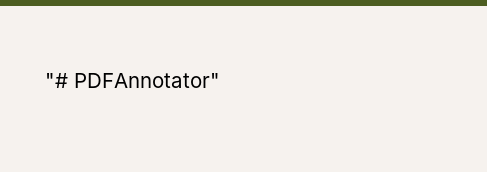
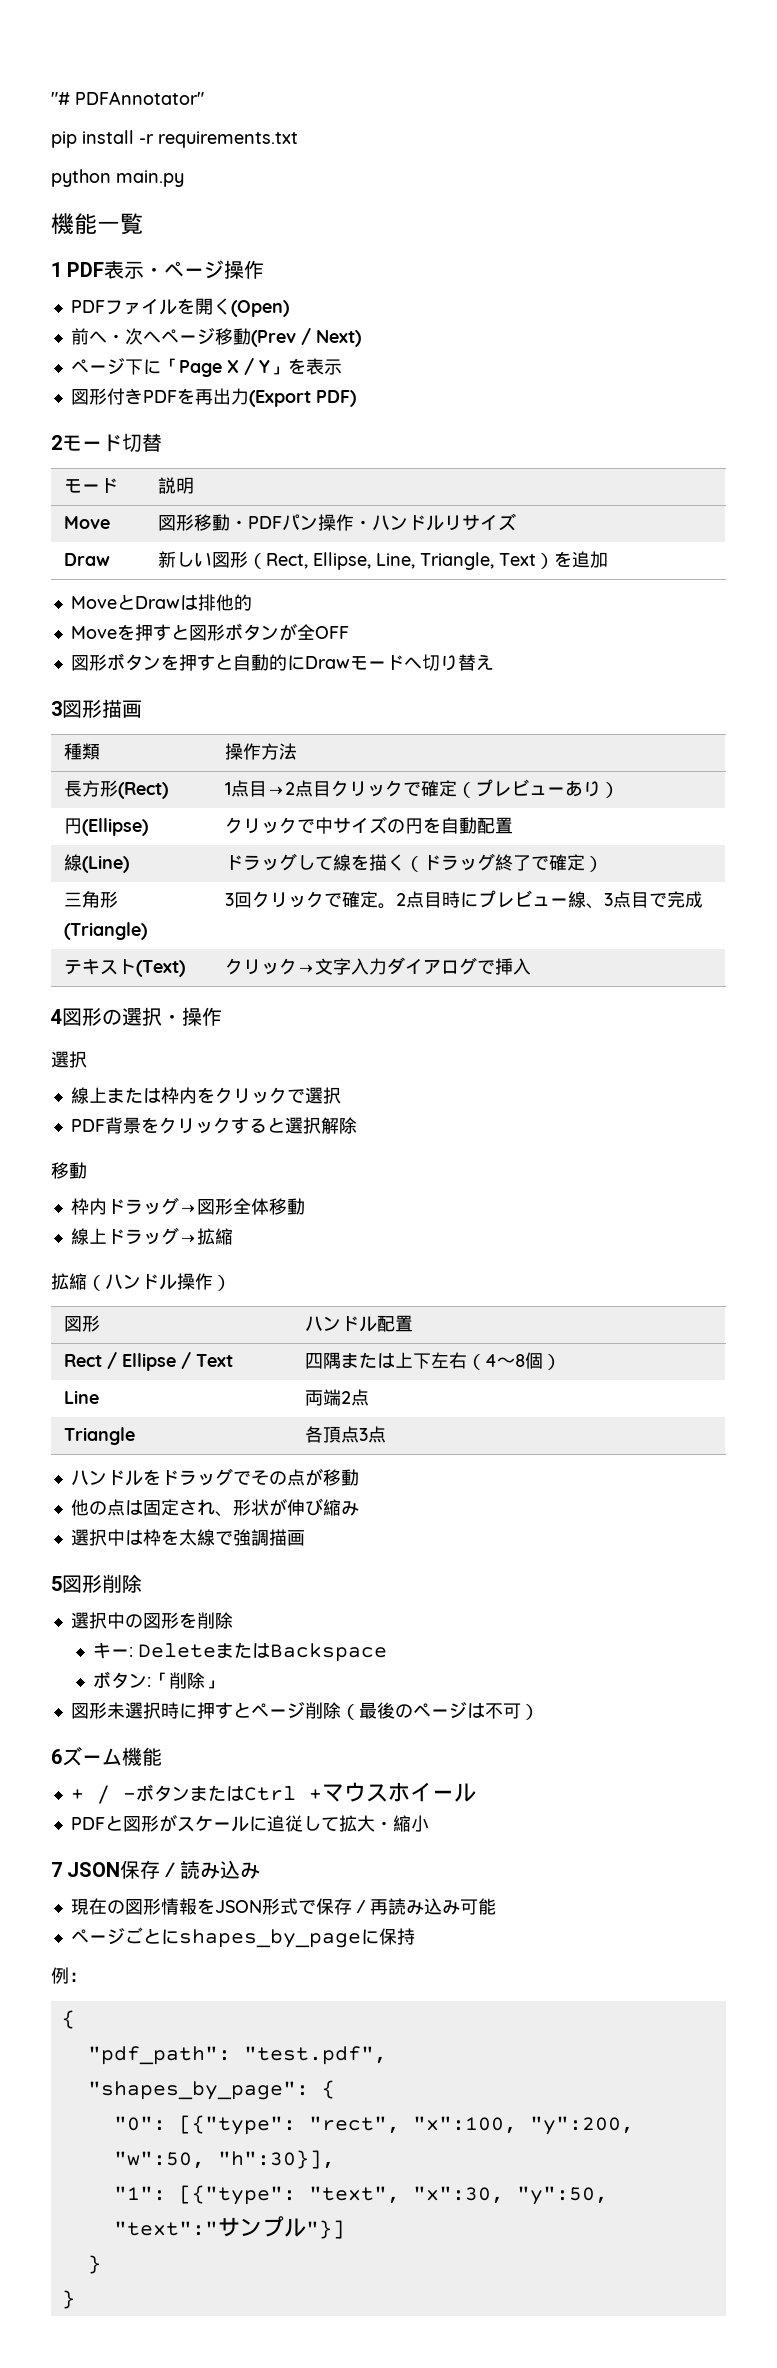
+ pip install -r requirements.txt
+ python main.py
+ 機能一覧
+ 1 PDF表示・ページ操作
+ PDFファイルを開く(Open)
+ 前へ・次へページ移動(Prev / Next)
+ ページ下に「Page X / Y」を表示
+ 図形付きPDFを再出力(Export PDF)
+ 2モード切替
+ モード | 説明
+ Move | 図形移動・PDFパン操作・ハンドルリサイズ
+ Draw | 新しい図形（Rect, Ellipse, Line, Triangle, Text）を追加
+ MoveとDrawは排他的
+ Moveを押すと図形ボタンが全OFF
+ 図形ボタンを押すと自動的にDrawモードへ切り替え
+ 3図形描画
+ 種類 | 操作方法
+ 長方形(Rect) | 1点目→2点目クリックで確定（プレビューあり）
+ 円(Ellipse) | クリックで中サイズの円を自動配置
+ 線(Line) | ドラッグして線を描く（ドラッグ終了で確定）
+ 三角形(Triangle) | 3回クリックで確定。2点目時にプレビュー線、3点目で完成
+ テキスト(Text) | クリック→文字入力ダイアログで挿入
+ 4図形の選択・操作
+ 選択
+ 線上または枠内をクリックで選択
+ PDF背景をクリックすると選択解除
+ 移動
+ 枠内ドラッグ→図形全体移動
+ 線上ドラッグ→拡縮
+ 拡縮（ハンドル操作）
+ 図形 | ハンドル配置
+ Rect / Ellipse / Text | 四隅または上下左右（4〜8個）
+ Line | 両端2点
+ Triangle | 各頂点3点
+ ハンドルをドラッグでその点が移動
+ 他の点は固定され、形状が伸び縮み
+ 選択中は枠を太線で強調描画
+ 5図形削除
+ 選択中の図形を削除
+ キー: DeleteまたはBackspace
+ ボタン:「削除」
+ 図形未選択時に押すとページ削除（最後のページは不可）
+ 6ズーム機能
+ + / -ボタンまたはCtrl +マウスホイール
+ PDFと図形がスケールに追従して拡大・縮小
+ 7 JSON保存／読み込み
+ 現在の図形情報をJSON形式で保存／再読み込み可能
+ ページごとにshapes_by_pageに保持
+ 例：
+ {
+ "pdf_path": "test.pdf",
+ "shapes_by_page": {
+ "0": [{"type": "rect", "x":100, "y":200, "w":50, "h":30}],
+ "1": [{"type": "text", "x":30, "y":50, "text":"サンプル"}]
+ }
+ }

